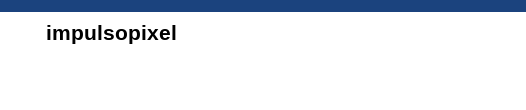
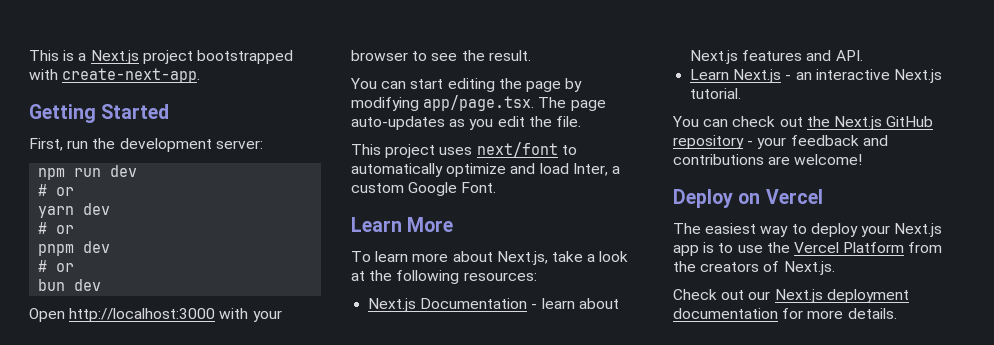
- impulsopixel
+ This is a Next.js project bootstrapped with create-next-app.
+ Getting Started
+ First, run the development server:
+ npm run dev
+ # or
+ yarn dev
+ # or
+ pnpm dev
+ # or
+ bun dev
+ Open http://localhost:3000 with your browser to see the result.
+ You can start editing the page by modifying app/page.tsx. The page auto-updates as you edit the file.
+ This project uses next/font to automatically optimize and load Inter, a custom Google Font.
+ Learn More
+ To learn more about Next.js, take a look at the following resources:
+ Next.js Documentation - learn about Next.js features and API.
+ Learn Next.js - an interactive Next.js tutorial.
+ You can check out the Next.js GitHub repository - your feedback and contributions are welcome!
+ Deploy on Vercel
+ The easiest way to deploy your Next.js app is to use the Vercel Platform from the creators of Next.js.
+ Check out our Next.js deployment documentation for more details.

